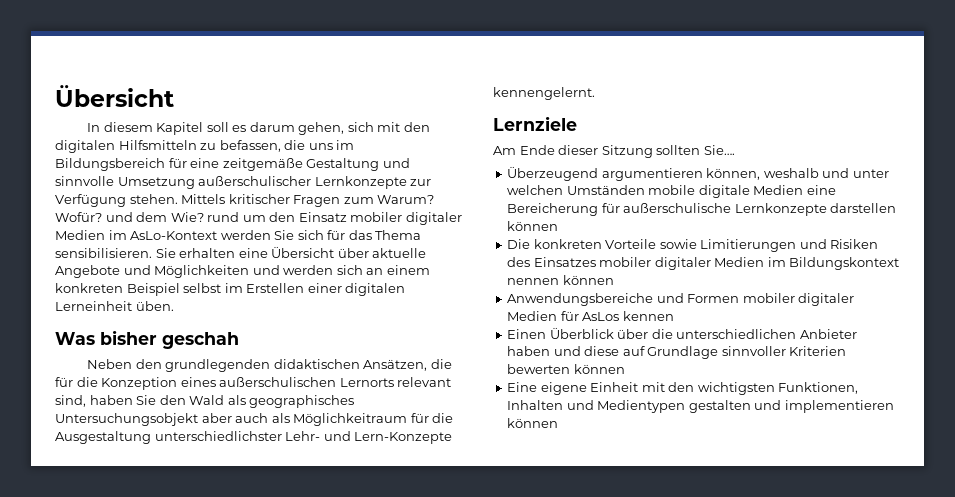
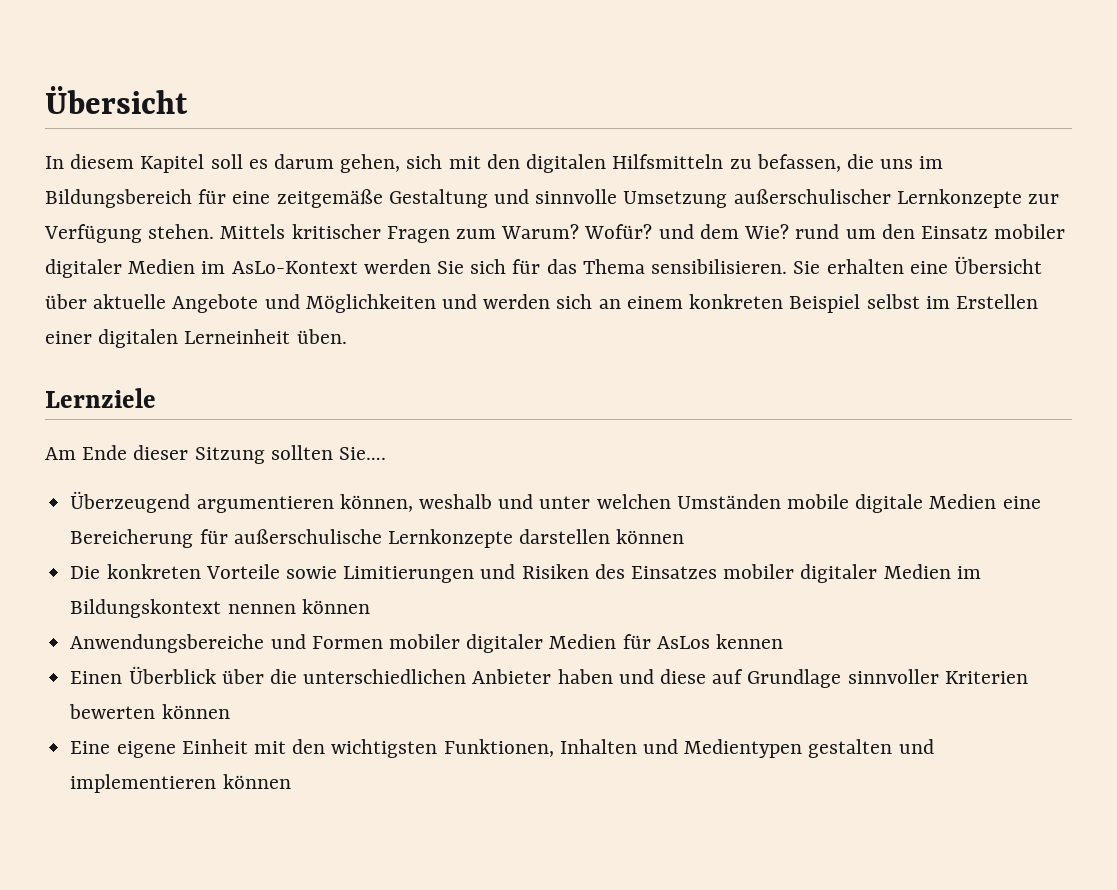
- Was bisher geschah
- Neben den grundlegenden didaktischen Ansätzen, die für die Konzeption eines außerschulischen Lernorts relevant sind, haben Sie den Wald als geographisches Untersuchungsobjekt aber auch als Möglichkeitraum für die Ausgestaltung unterschiedlichster Lehr- und Lern-Konzepte kennengelernt.

